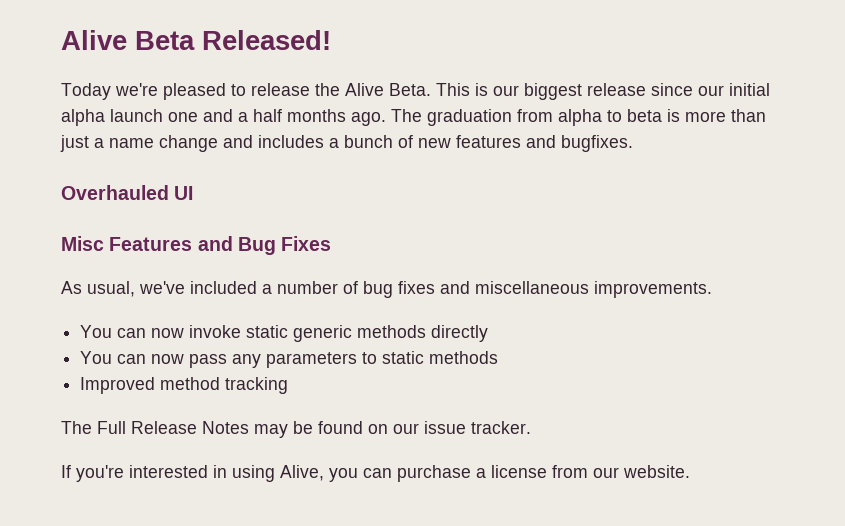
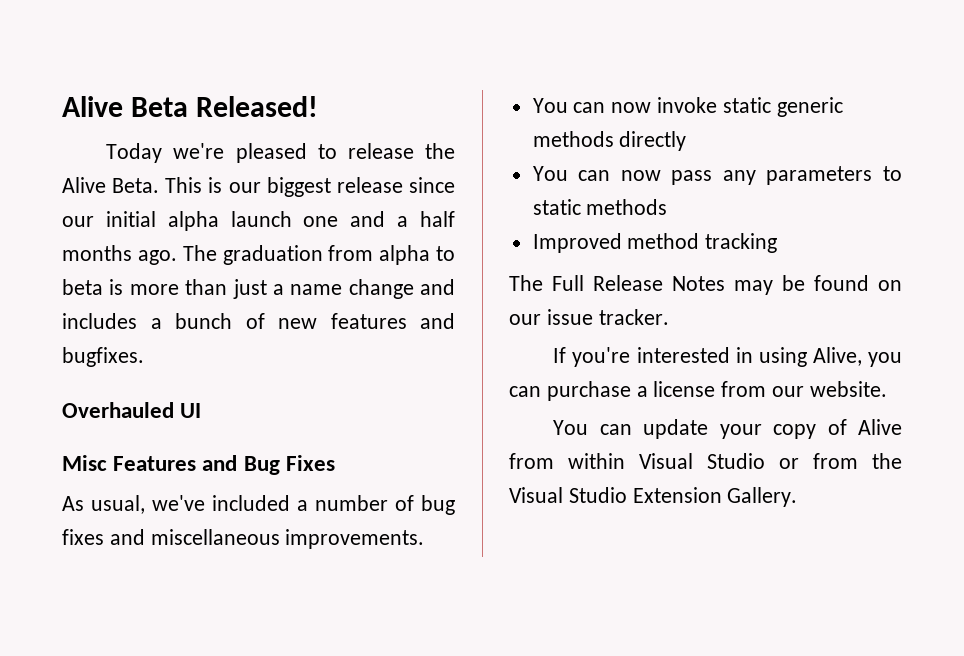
+ You can update your copy of Alive from within Visual Studio or from the Visual Studio Extension Gallery.

